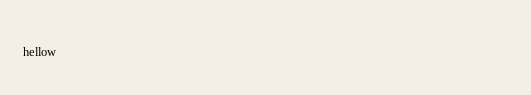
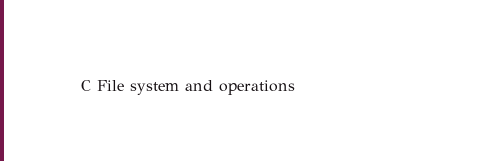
- hellow
+ C File system and operations

